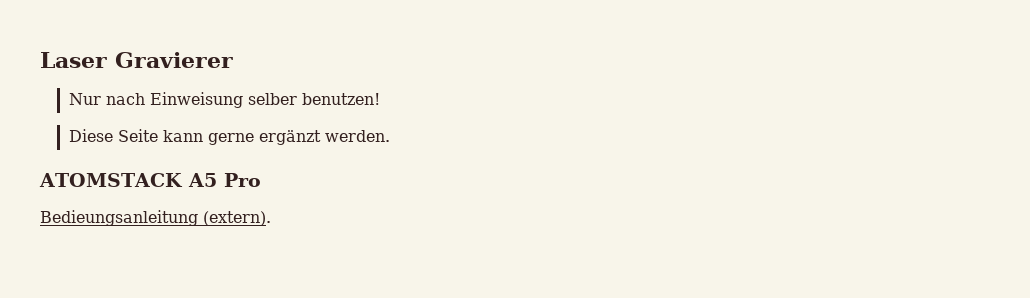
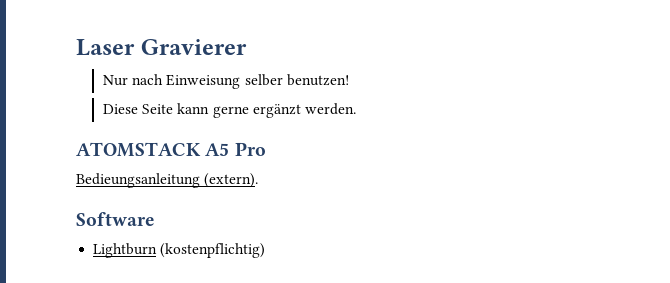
+ Software
+ Lightburn (kostenpflichtig)

